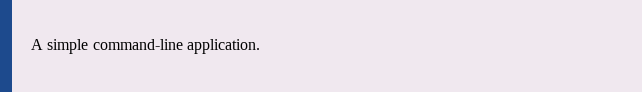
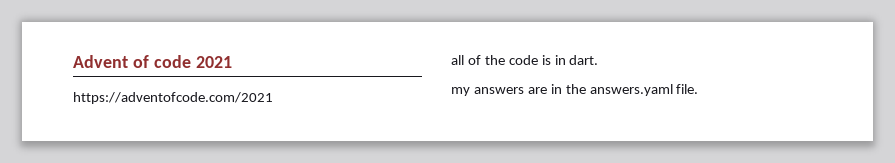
- A simple command-line application.
+ Advent of code 2021
+ https://adventofcode.com/2021
+ all of the code is in dart.
+ my answers are in the answers.yaml file.

